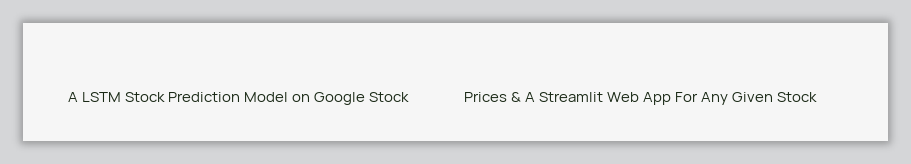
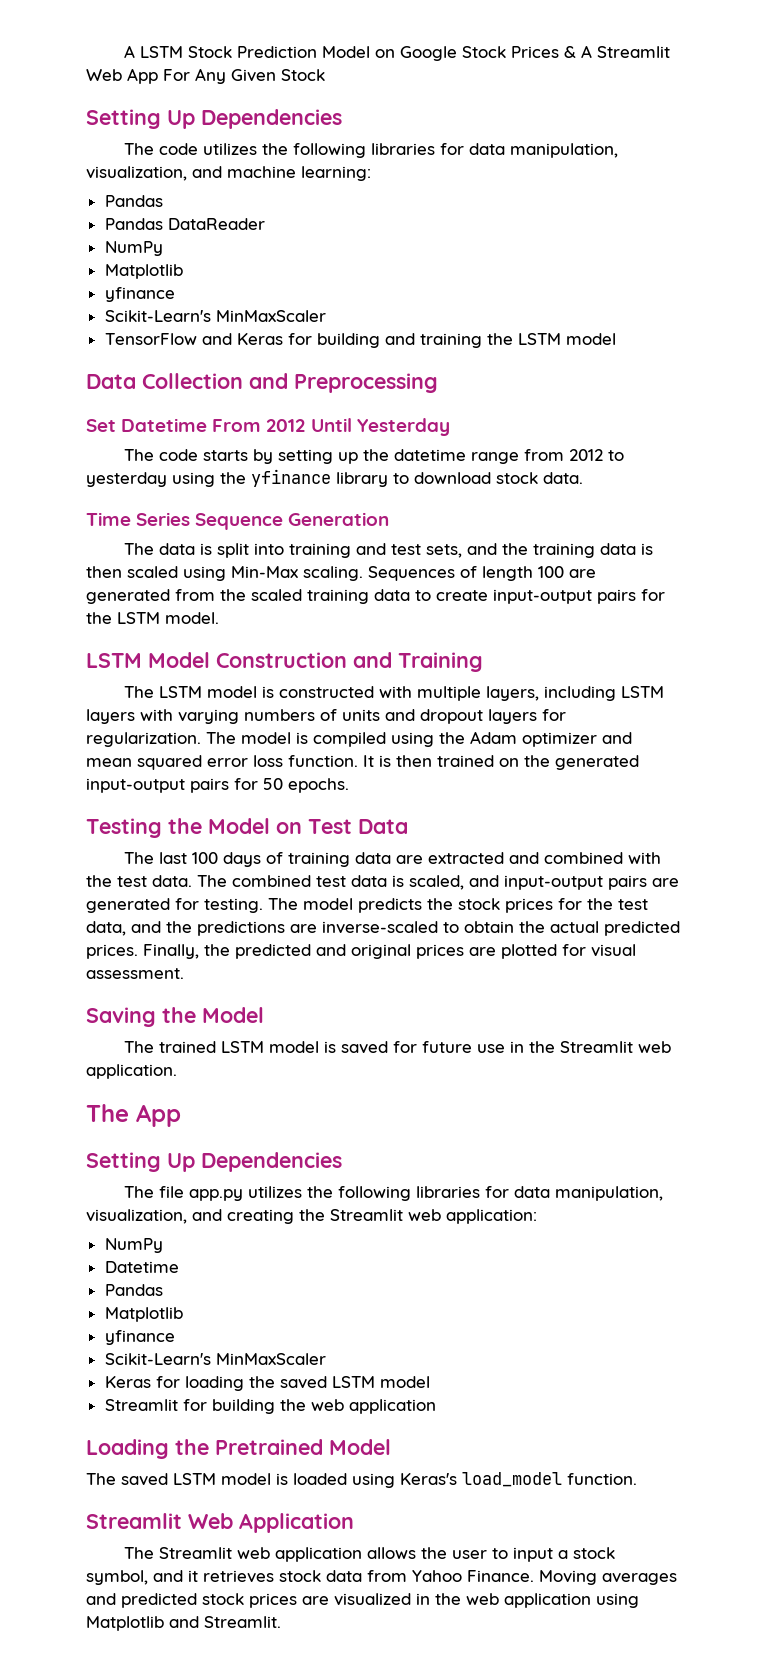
  A LSTM Stock Prediction Model on Google Stock Prices & A Streamlit Web App For Any Given Stock
+ Setting Up Dependencies
+ The code utilizes the following libraries for data manipulation, visualization, and machine learning:
+ Pandas
+ Pandas DataReader
+ NumPy
+ Matplotlib
+ yfinance
+ Scikit-Learn's MinMaxScaler
+ TensorFlow and Keras for building and training the LSTM model
+ Data Collection and Preprocessing
+ Set Datetime From 2012 Until Yesterday
+ The code starts by setting up the datetime range from 2012 to yesterday using the yfinance library to download stock data.
+ Time Series Sequence Generation
+ The data is split into training and test sets, and the training data is then scaled using Min-Max scaling. Sequences of length 100 are generated from the scaled training data to create input-output pairs for the LSTM model.
+ LSTM Model Construction and Training
+ The LSTM model is constructed with multiple layers, including LSTM layers with varying numbers of units and dropout layers for regularization. The model is compiled using the Adam optimizer and mean squared error loss function. It is then trained on the generated input-output pairs for 50 epochs.
+ Testing the Model on Test Data
+ The last 100 days of training data are extracted and combined with the test data. The combined test data is scaled, and input-output pairs are generated for testing. The model predicts the stock prices for the test data, and the predictions are inverse-scaled to obtain the actual predicted prices. Finally, the predicted and original prices are plotted for visual assessment.
+ Saving the Model
+ The trained LSTM model is saved for future use in the Streamlit web application.
+ The App
+ Setting Up Dependencies
+ The file app.py utilizes the following libraries for data manipulation, visualization, and creating the Streamlit web application:
+ NumPy
+ Datetime
+ Pandas
+ Matplotlib
+ yfinance
+ Scikit-Learn's MinMaxScaler
+ Keras for loading the saved LSTM model
+ Streamlit for building the web application
+ Loading the Pretrained Model
+ The saved LSTM model is loaded using Keras's load_model function.
+ Streamlit Web Application
+ The Streamlit web application allows the user to input a stock symbol, and it retrieves stock data from Yahoo Finance. Moving averages and predicted stock prices are visualized in the web application using Matplotlib and Streamlit.

